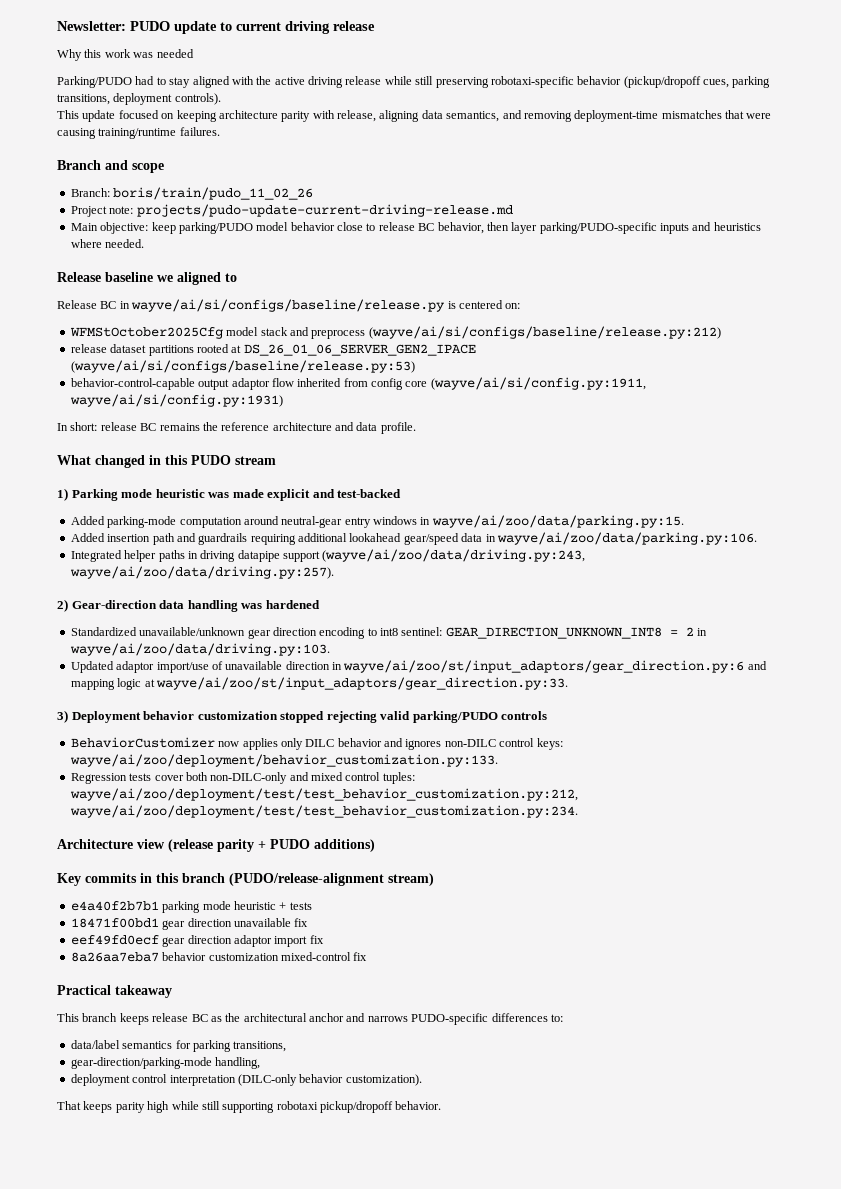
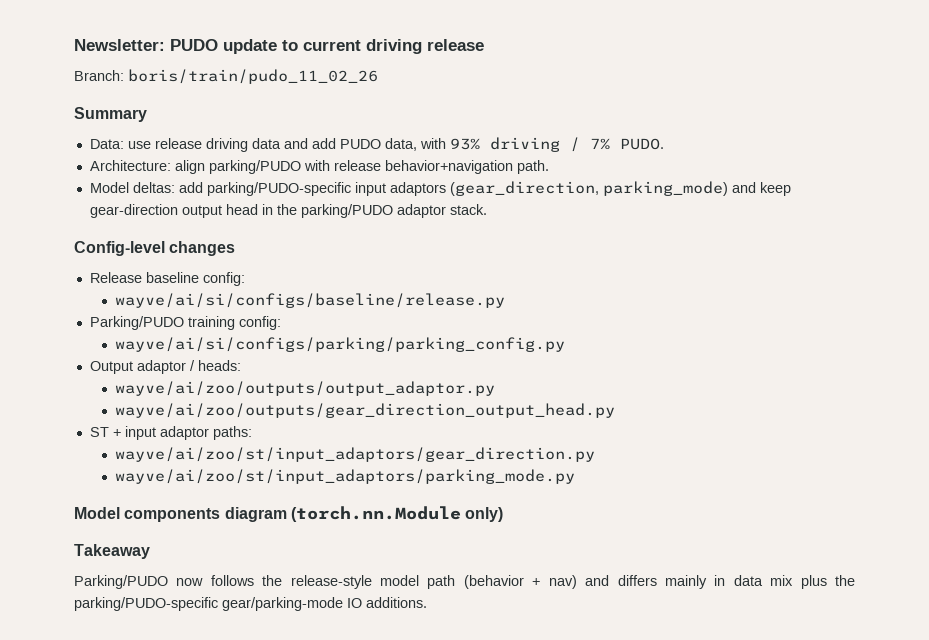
- Why this work was needed
- Parking/PUDO had to stay aligned with the active driving release while still preserving robotaxi-specific behavior (pickup/dropoff cues, parking transitions, deployment controls).
- This update focused on keeping architecture parity with release, aligning data semantics, and removing deployment-time mismatches that were causing training/runtime failures.
- Branch and scope
  Branch: boris/train/pudo_11_02_26
- Project note: projects/pudo-update-current-driving-release.md
- Main objective: keep parking/PUDO model behavior close to release BC behavior, then layer parking/PUDO-specific inputs and heuristics where needed.
- Release baseline we aligned to
- Release BC in wayve/ai/si/configs/baseline/release.py is centered on:
- WFMStOctober2025Cfg model stack and preprocess (wayve/ai/si/configs/baseline/release.py:212)
- release dataset partitions rooted at DS_26_01_06_SERVER_GEN2_IPACE (wayve/ai/si/configs/baseline/release.py:53)
- behavior-control-capable output adaptor flow inherited from config core (wayve/ai/si/config.py:1911, wayve/ai/si/config.py:1931)
- In short: release BC remains the reference architecture and data profile.
- What changed in this PUDO stream
- 1) Parking mode heuristic was made explicit and test-backed
- Added parking-mode computation around neutral-gear entry windows in wayve/ai/zoo/data/parking.py:15.
- Added insertion path and guardrails requiring additional lookahead gear/speed data in wayve/ai/zoo/data/parking.py:106.
- Integrated helper paths in driving datapipe support (wayve/ai/zoo/data/driving.py:243, wayve/ai/zoo/data/driving.py:257).
- 2) Gear-direction data handling was hardened
- Standardized unavailable/unknown gear direction encoding to int8 sentinel: GEAR_DIRECTION_UNKNOWN_INT8 = 2 in wayve/ai/zoo/data/driving.py:103.
- Updated adaptor import/use of unavailable direction in wayve/ai/zoo/st/input_adaptors/gear_direction.py:6 and mapping logic at wayve/ai/zoo/st/input_adaptors/gear_direction.py:33.
- 3) Deployment behavior customization stopped rejecting valid parking/PUDO controls
- BehaviorCustomizer now applies only DILC behavior and ignores non-DILC control keys: wayve/ai/zoo/deployment/behavior_customization.py:133.
- Regression tests cover both non-DILC-only and mixed control tuples: wayve/ai/zoo/deployment/test/test_behavior_customization.py:212, wayve/ai/zoo/deployment/test/test_behavior_customization.py:234.
- Architecture view (release parity + PUDO additions)
- Key commits in this branch (PUDO/release-alignment stream)
- e4a40f2b7b1 parking mode heuristic + tests
- 18471f00bd1 gear direction unavailable fix
- eef49fd0ecf gear direction adaptor import fix
- 8a26aa7eba7 behavior customization mixed-control fix
- Practical takeaway
- This branch keeps release BC as the architectural anchor and narrows PUDO-specific differences to:
- data/label semantics for parking transitions,
- gear-direction/parking-mode handling,
- deployment control interpretation (DILC-only behavior customization).
- That keeps parity high while still supporting robotaxi pickup/dropoff behavior.
+ Summary
+ Data: use release driving data and add PUDO data, with 93% driving / 7% PUDO.
+ Architecture: align parking/PUDO with release behavior+navigation path.
+ Model deltas: add parking/PUDO-specific input adaptors (gear_direction, parking_mode) and keep gear-direction output head in the parking/PUDO adaptor stack.
+ Config-level changes
+ Release baseline config:
+ wayve/ai/si/configs/baseline/release.py
+ Parking/PUDO training config:
+ wayve/ai/si/configs/parking/parking_config.py
+ Output adaptor / heads:
+ wayve/ai/zoo/outputs/output_adaptor.py
+ wayve/ai/zoo/outputs/gear_direction_output_head.py
+ ST + input adaptor paths:
+ wayve/ai/zoo/st/input_adaptors/gear_direction.py
+ wayve/ai/zoo/st/input_adaptors/parking_mode.py
+ Model components diagram (torch.nn.Module only)
+ Takeaway
+ Parking/PUDO now follows the release-style model path (behavior + nav) and differs mainly in data mix plus the parking/PUDO-specific gear/parking-mode IO additions.

